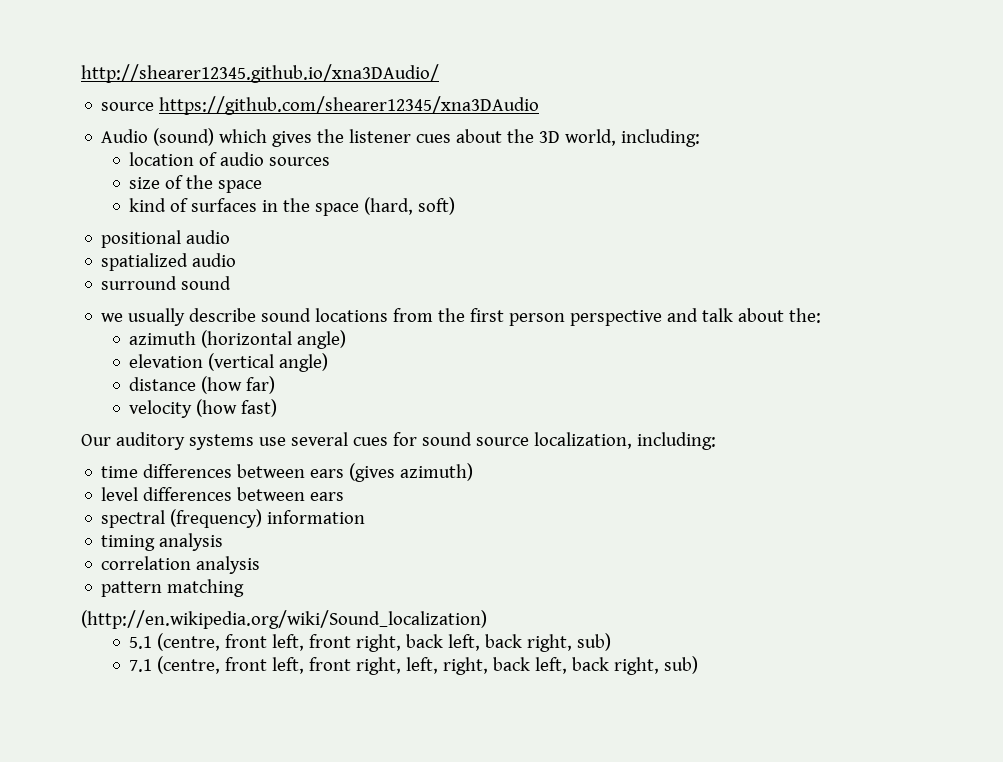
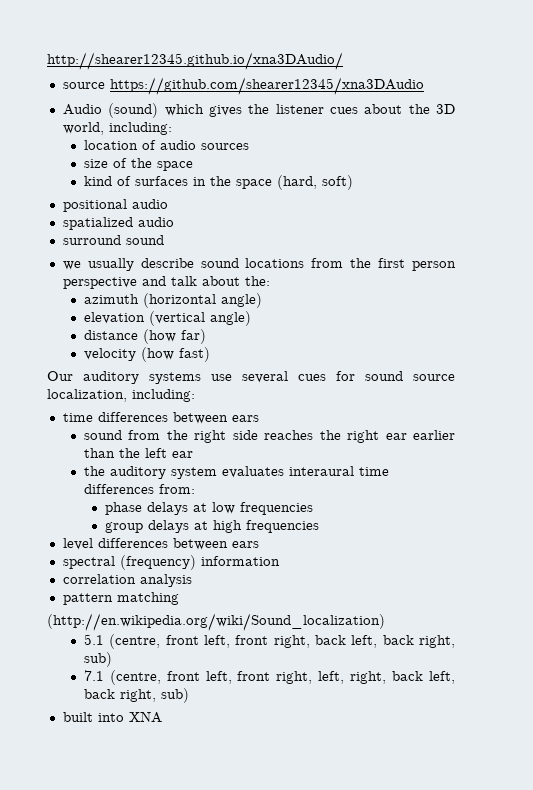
- time differences between ears (gives azimuth)
+ time differences between ears
+ sound from the right side reaches the right ear earlier than the left ear
+ the auditory system evaluates interaural time differences from:
+ phase delays at low frequencies
+ group delays at high frequencies
- timing analysis
+ built into XNA

